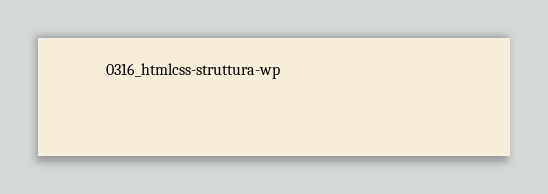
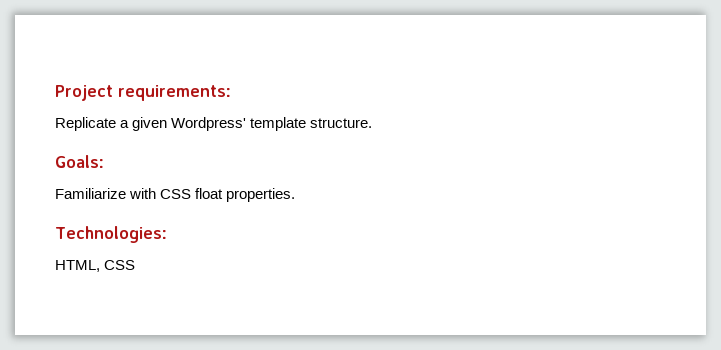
- 0316_htmlcss-struttura-wp
+ Project requirements:
+ Replicate a given Wordpress' template structure.
+ Goals:
+ Familiarize with CSS float properties.
+ Technologies:
+ HTML, CSS

